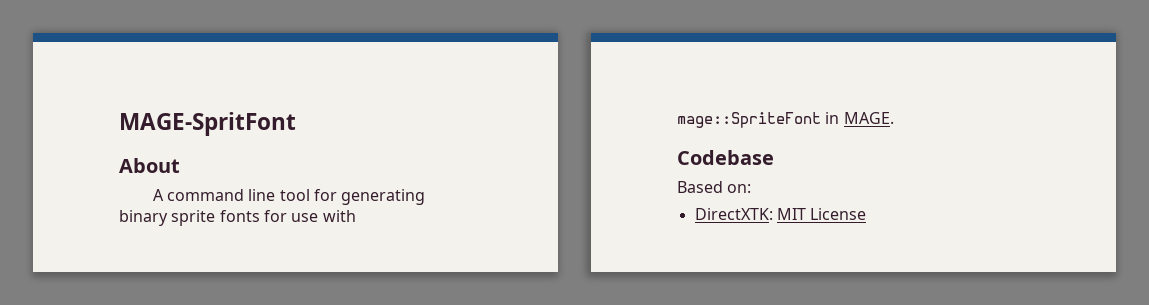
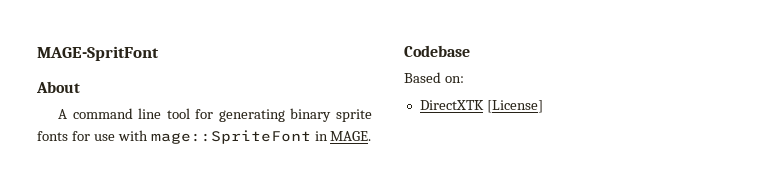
- DirectXTK: MIT License
+ DirectXTK [License]

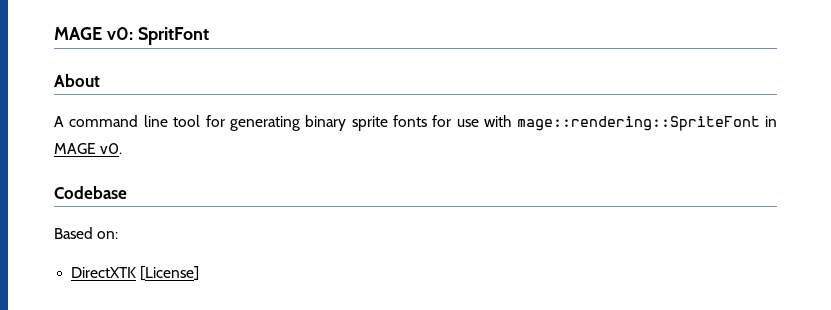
- MAGE-SpritFont
+ MAGE v0: SpritFont
- A command line tool for generating binary sprite fonts for use with mage::SpriteFont in MAGE.
+ A command line tool for generating binary sprite fonts for use with mage::rendering::SpriteFont in MAGE v0.

